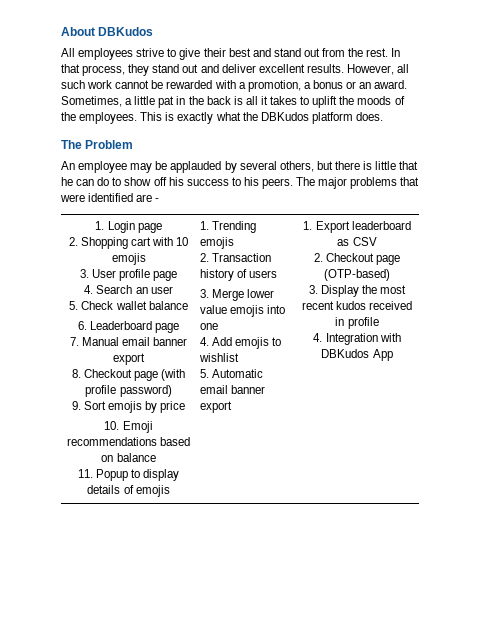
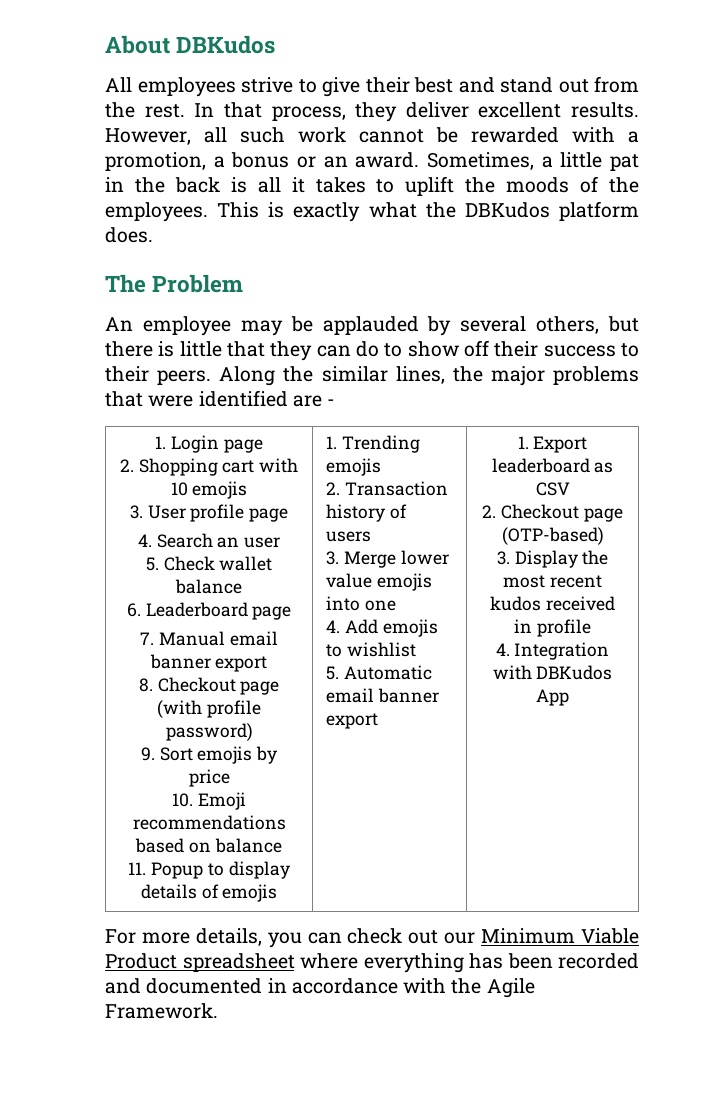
- In that process, they stand out and deliver excellent results.
+ In that process, they deliver excellent results.
- An employee may be applauded by several others, but there is little that he can do to show off his success to his peers. The major problems that were identified are -
+ An employee may be applauded by several others, but there is little that they can do to show off their success to their peers. Along the similar lines, the major problems that were identified are -
+ For more details, you can check out our Minimum Viable Product spreadsheet where everything has been recorded and documented in accordance with the Agile Framework.

